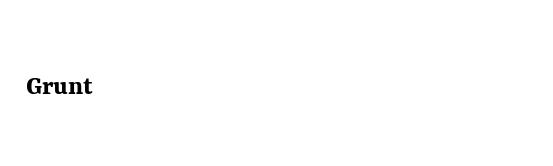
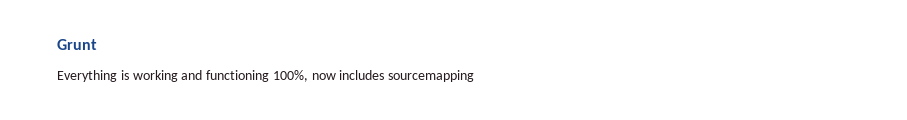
+ Everything is working and functioning 100%, now includes sourcemapping

